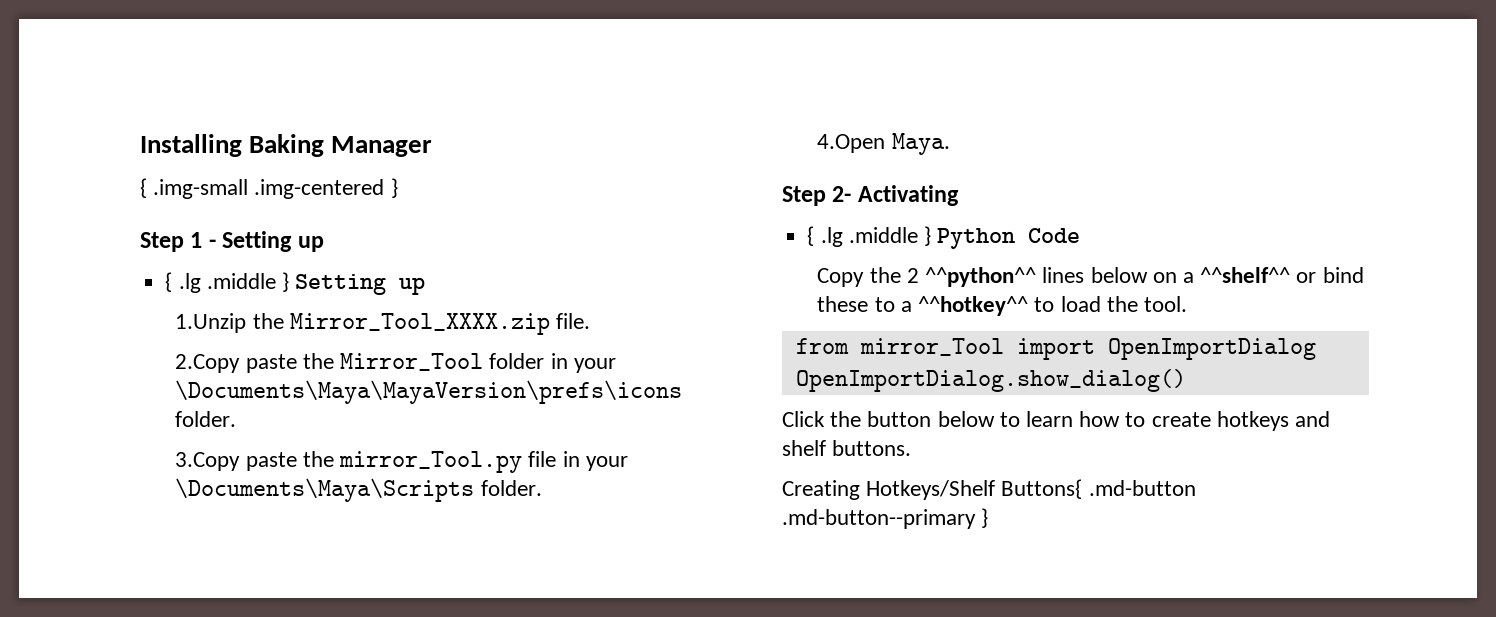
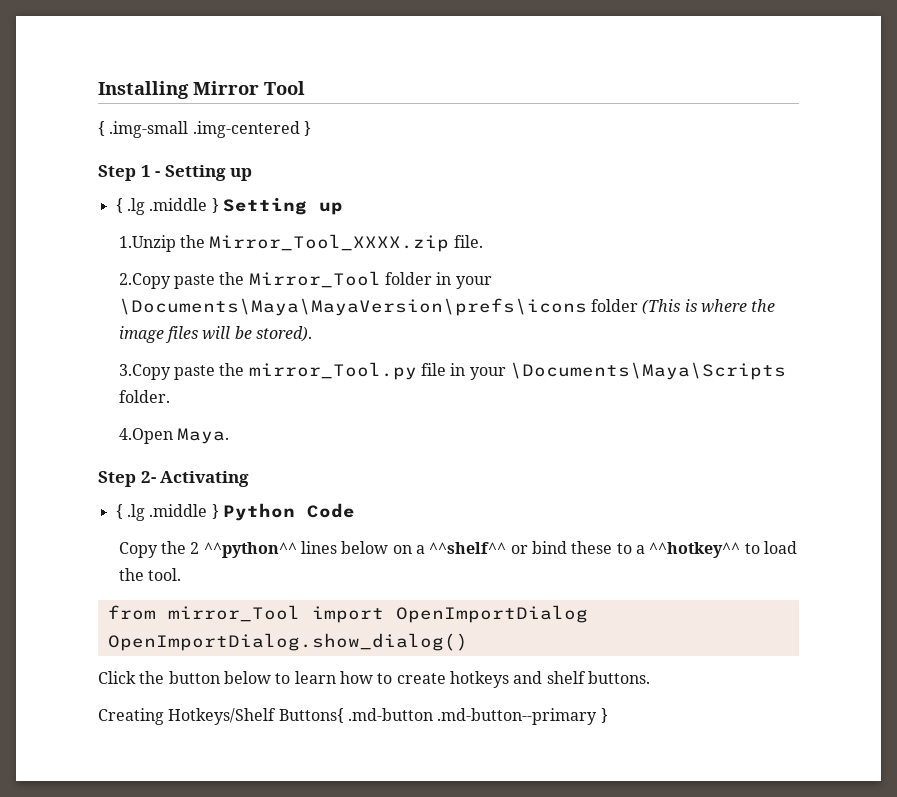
- Installing Baking Manager
+ Installing Mirror Tool
- 2.Copy paste the Mirror_Tool folder in your \Documents\Maya\MayaVersion\prefs\icons folder.
+ 2.Copy paste the Mirror_Tool folder in your \Documents\Maya\MayaVersion\prefs\icons folder (This is where the image files will be stored).

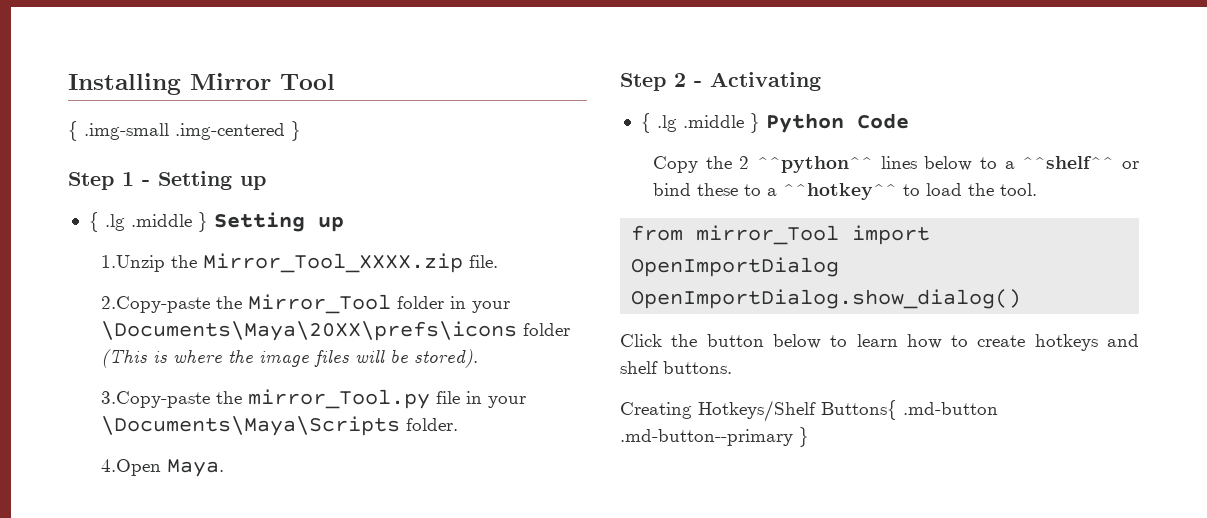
- 2.Copy paste the Mirror_Tool folder in your \Documents\Maya\MayaVersion\prefs\icons folder (This is where the image files will be stored).
+ 2.Copy-paste the Mirror_Tool folder in your \Documents\Maya\20XX\prefs\icons folder (This is where the image files will be stored).
- 3.Copy paste the mirror_Tool.py file in your \Documents\Maya\Scripts folder.
+ 3.Copy-paste the mirror_Tool.py file in your \Documents\Maya\Scripts folder.
- Step 2- Activating
+ Step 2 - Activating
- Copy the 2 ^^python^^ lines below on a ^^shelf^^ or bind these to a ^^hotkey^^ to load the tool.
+ Copy the 2 ^^python^^ lines below to a ^^shelf^^ or bind these to a ^^hotkey^^ to load the tool.

